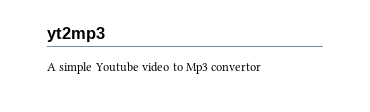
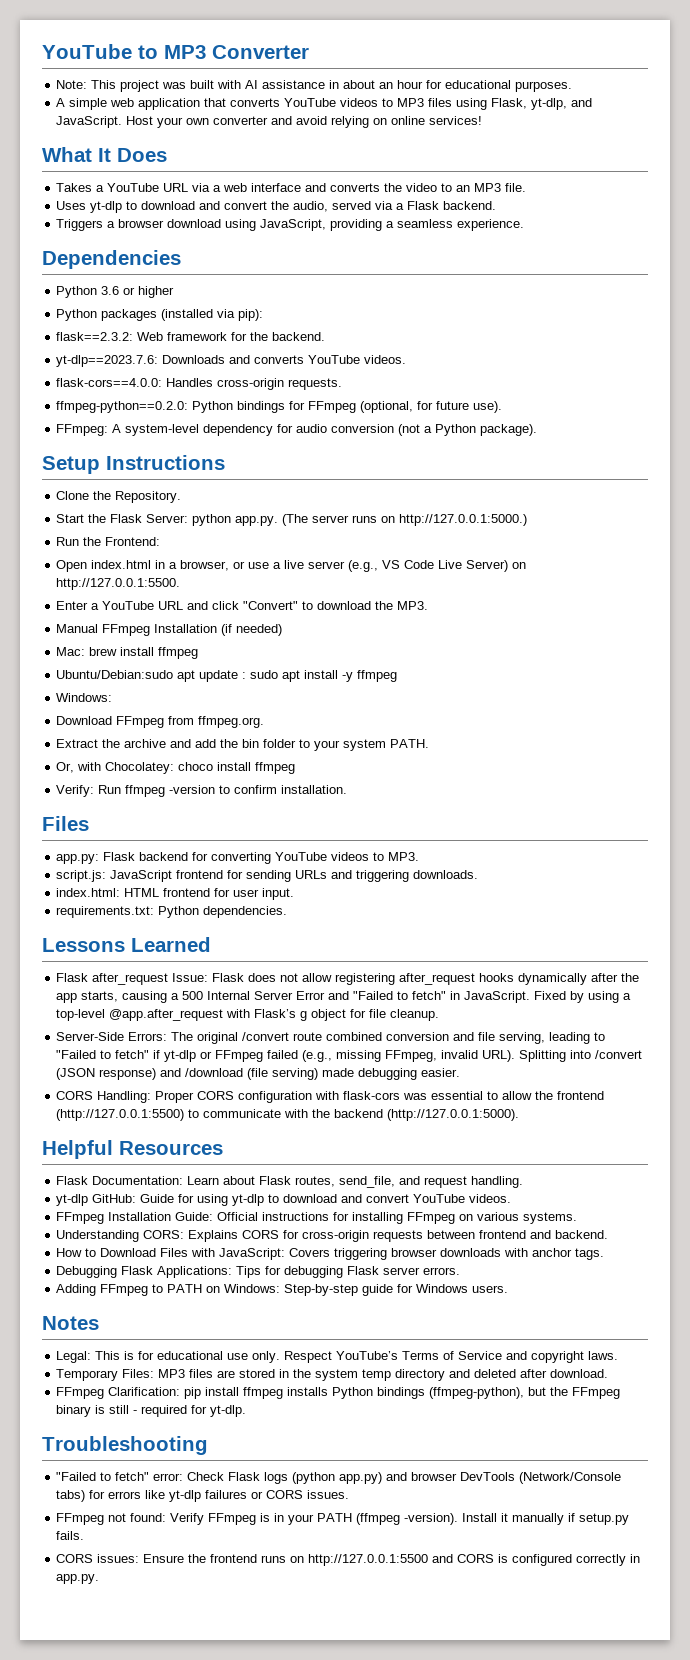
- yt2mp3
- A simple Youtube video to Mp3 convertor
+ YouTube to MP3 Converter
+ Note: This project was built with AI assistance in about an hour for educational purposes.
+ A simple web application that converts YouTube videos to MP3 files using Flask, yt-dlp, and JavaScript. Host your own converter and avoid relying on online services!
+ What It Does
+ Takes a YouTube URL via a web interface and converts the video to an MP3 file.
+ Uses yt-dlp to download and convert the audio, served via a Flask backend.
+ Triggers a browser download using JavaScript, providing a seamless experience.
+ Dependencies
+ Python 3.6 or higher
+ Python packages (installed via pip):
+ flask==2.3.2: Web framework for the backend.
+ yt-dlp==2023.7.6: Downloads and converts YouTube videos.
+ flask-cors==4.0.0: Handles cross-origin requests.
+ ffmpeg-python==0.2.0: Python bindings for FFmpeg (optional, for future use).
+ FFmpeg: A system-level dependency for audio conversion (not a Python package).
+ Setup Instructions
+ Clone the Repository.
+ Start the Flask Server: python app.py. (The server runs on http://127.0.0.1:5000.)
+ Run the Frontend:
+ Open index.html in a browser, or use a live server (e.g., VS Code Live Server) on http://127.0.0.1:5500.
+ Enter a YouTube URL and click "Convert" to download the MP3.
+ Manual FFmpeg Installation (if needed)
+ Mac: brew install ffmpeg
+ Ubuntu/Debian:sudo apt update : sudo apt install -y ffmpeg
+ Windows:
+ Download FFmpeg from ffmpeg.org.
+ Extract the archive and add the bin folder to your system PATH.
+ Or, with Chocolatey: choco install ffmpeg
+ Verify: Run ffmpeg -version to confirm installation.
+ Files
+ app.py: Flask backend for converting YouTube videos to MP3.
+ script.js: JavaScript frontend for sending URLs and triggering downloads.
+ index.html: HTML frontend for user input.
+ requirements.txt: Python dependencies.
+ Lessons Learned
+ Flask after_request Issue: Flask does not allow registering after_request hooks dynamically after the app starts, causing a 500 Internal Server Error and "Failed to fetch" in JavaScript. Fixed by using a top-level @app.after_request with Flask’s g object for file cleanup.
+ Server-Side Errors: The original /convert route combined conversion and file serving, leading to "Failed to fetch" if yt-dlp or FFmpeg failed (e.g., missing FFmpeg, invalid URL). Splitting into /convert (JSON response) and /download (file serving) made debugging easier.
+ CORS Handling: Proper CORS configuration with flask-cors was essential to allow the frontend (http://127.0.0.1:5500) to communicate with the backend (http://127.0.0.1:5000).
+ Helpful Resources
+ Flask Documentation: Learn about Flask routes, send_file, and request handling.
+ yt-dlp GitHub: Guide for using yt-dlp to download and convert YouTube videos.
+ FFmpeg Installation Guide: Official instructions for installing FFmpeg on various systems.
+ Understanding CORS: Explains CORS for cross-origin requests between frontend and backend.
+ How to Download Files with JavaScript: Covers triggering browser downloads with anchor tags.
+ Debugging Flask Applications: Tips for debugging Flask server errors.
+ Adding FFmpeg to PATH on Windows: Step-by-step guide for Windows users.
+ Notes
+ Legal: This is for educational use only. Respect YouTube’s Terms of Service and copyright laws.
+ Temporary Files: MP3 files are stored in the system temp directory and deleted after download.
+ FFmpeg Clarification: pip install ffmpeg installs Python bindings (ffmpeg-python), but the FFmpeg binary is still - required for yt-dlp.
+ Troubleshooting
+ "Failed to fetch" error: Check Flask logs (python app.py) and browser DevTools (Network/Console tabs) for errors like yt-dlp failures or CORS issues.
+ FFmpeg not found: Verify FFmpeg is in your PATH (ffmpeg -version). Install it manually if setup.py fails.
+ CORS issues: Ensure the frontend runs on http://127.0.0.1:5500 and CORS is configured correctly in app.py.

